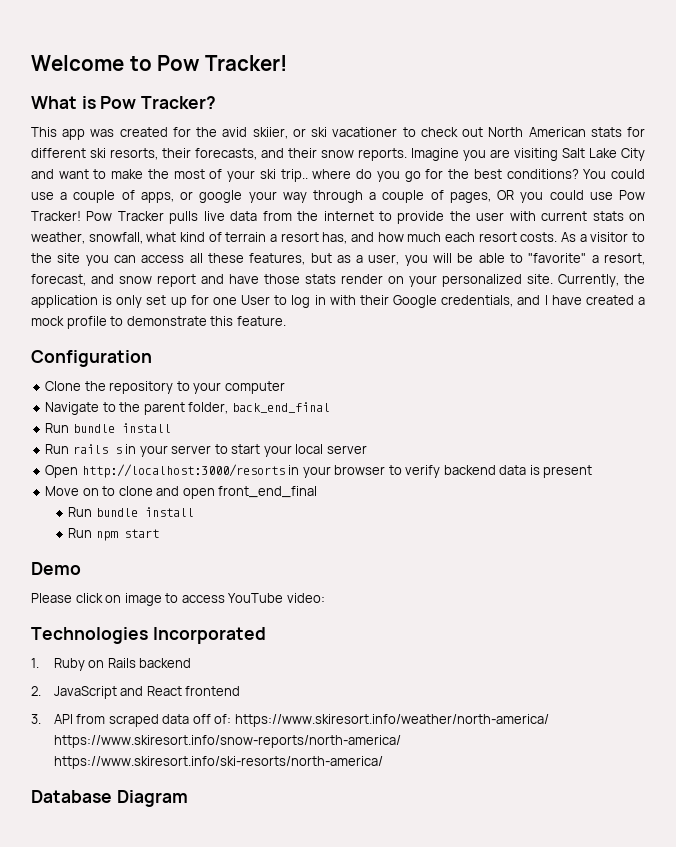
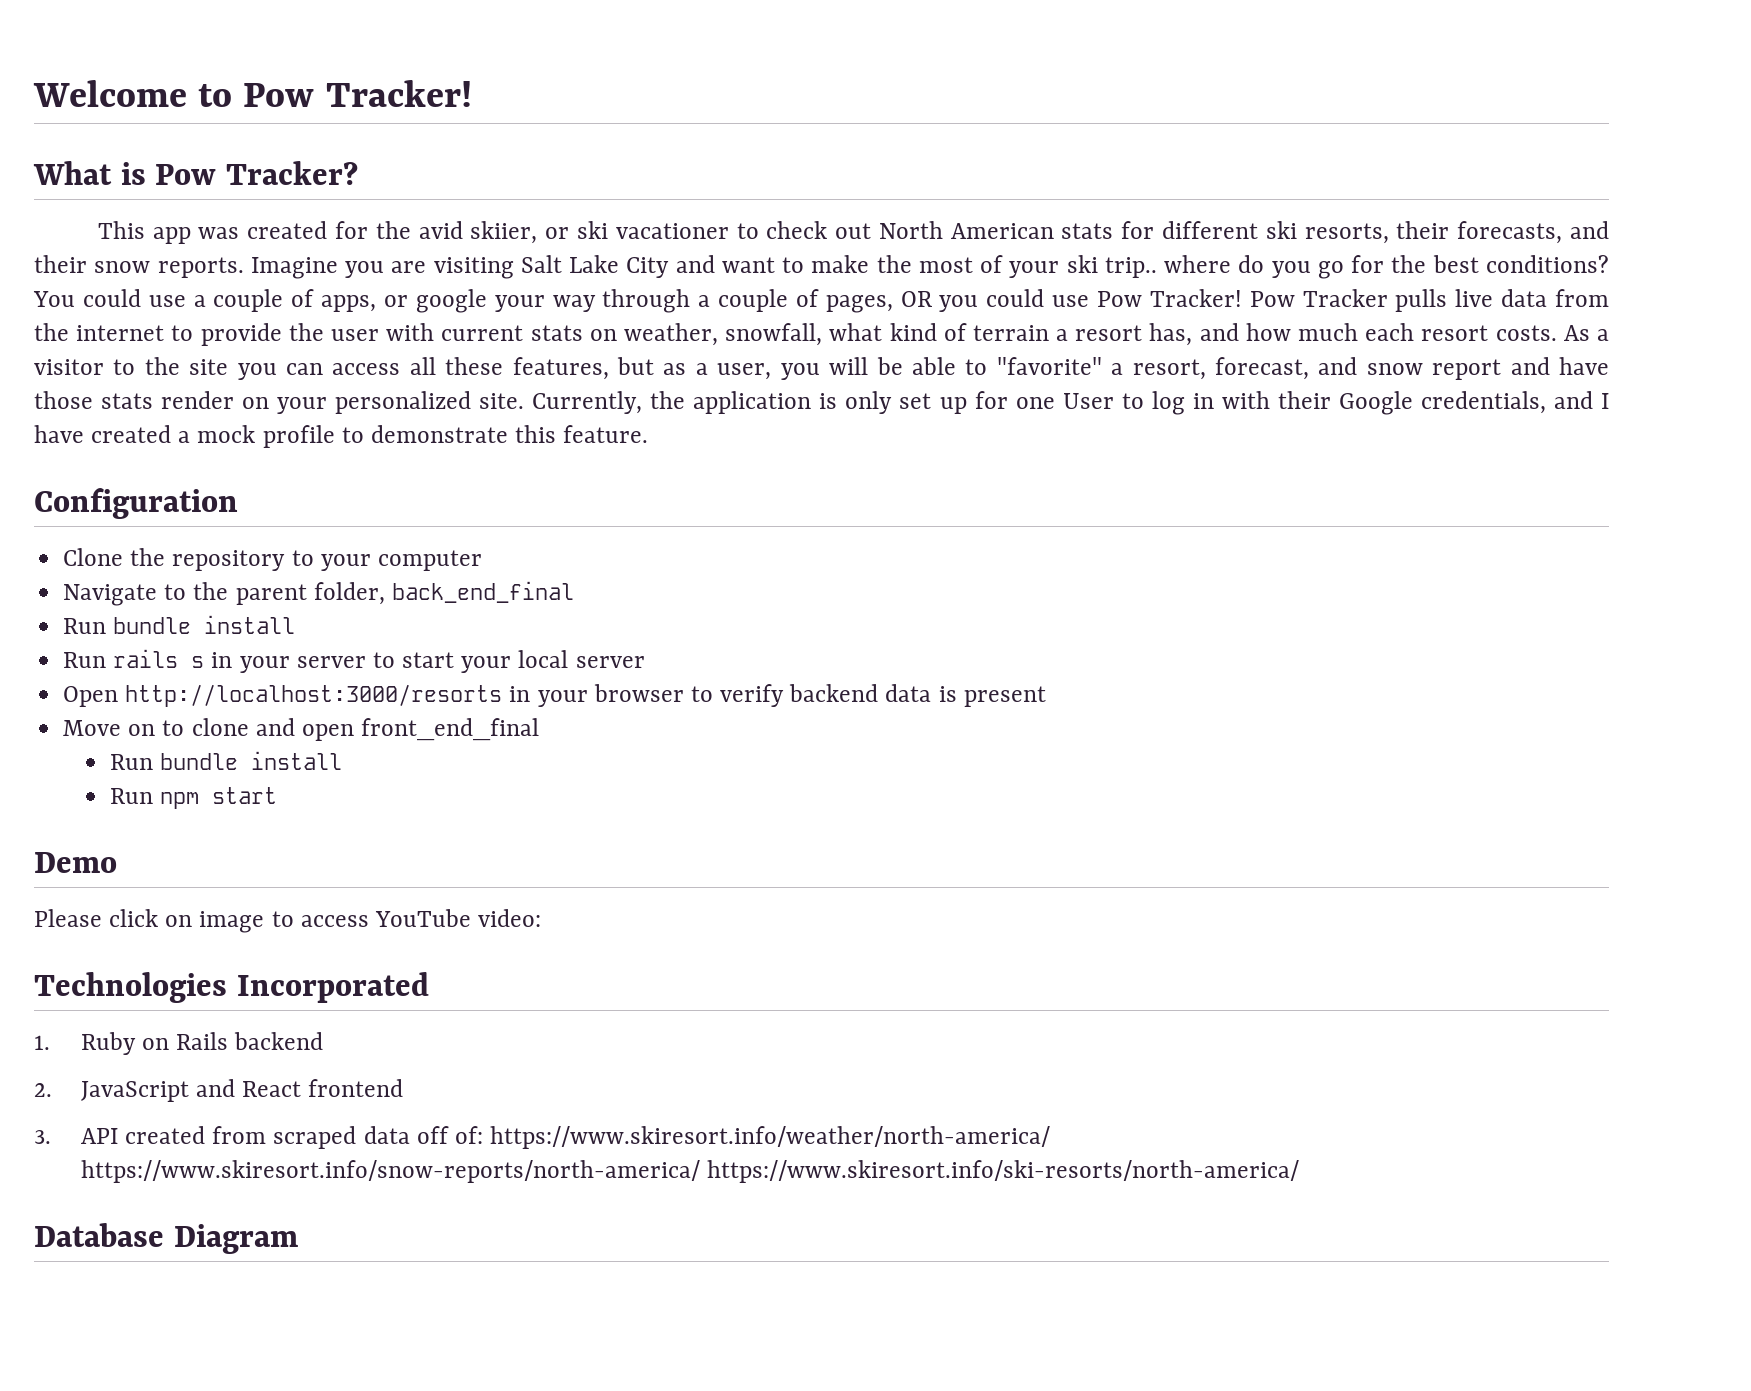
- 3. API from scraped data off of: https://www.skiresort.info/weather/north-america/ https://www.skiresort.info/snow-reports/north-america/ https://www.skiresort.info/ski-resorts/north-america/
+ 3. API created from scraped data off of: https://www.skiresort.info/weather/north-america/ https://www.skiresort.info/snow-reports/north-america/ https://www.skiresort.info/ski-resorts/north-america/

